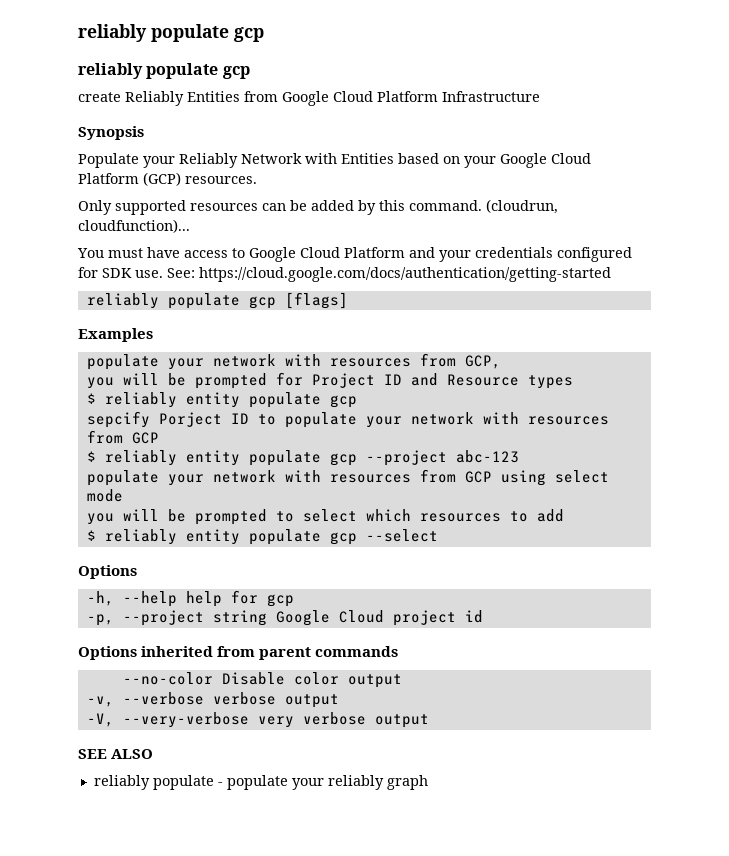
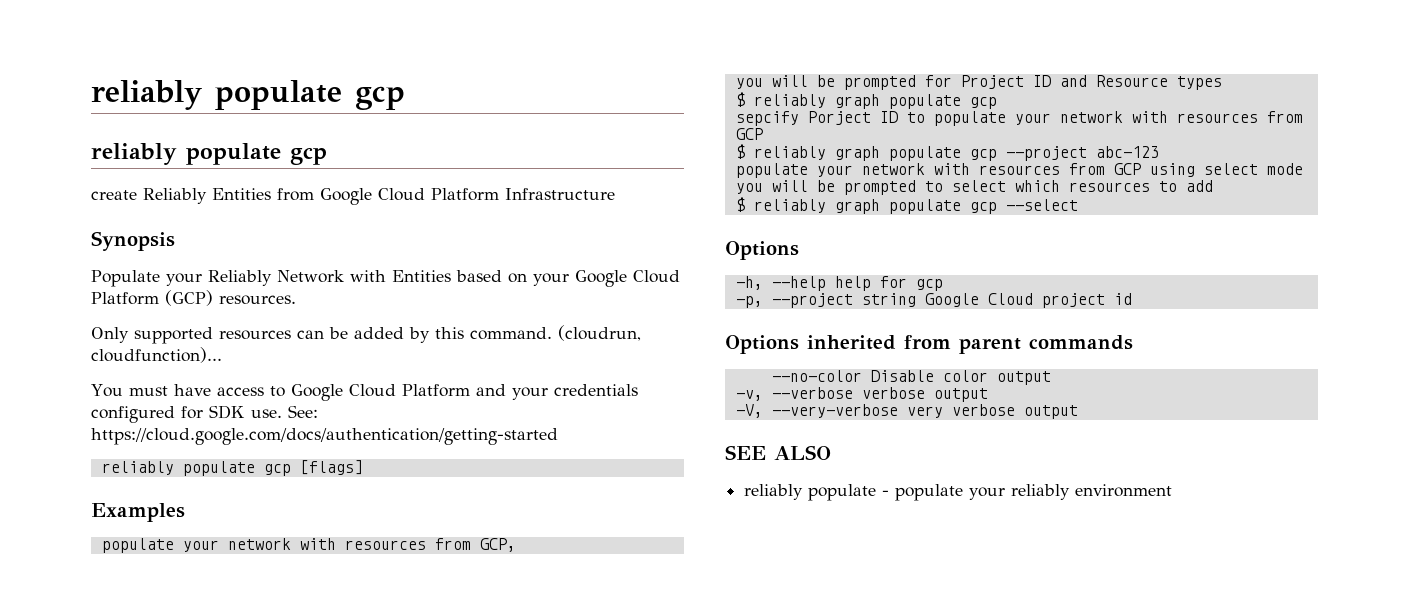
  you will be prompted for Project ID and Resource types
- $ reliably entity populate gcp
+ $ reliably graph populate gcp
- $ reliably entity populate gcp --project abc-123
+ $ reliably graph populate gcp --project abc-123
- $ reliably entity populate gcp --select
+ $ reliably graph populate gcp --select
- reliably populate - populate your reliably graph
+ reliably populate - populate your reliably environment

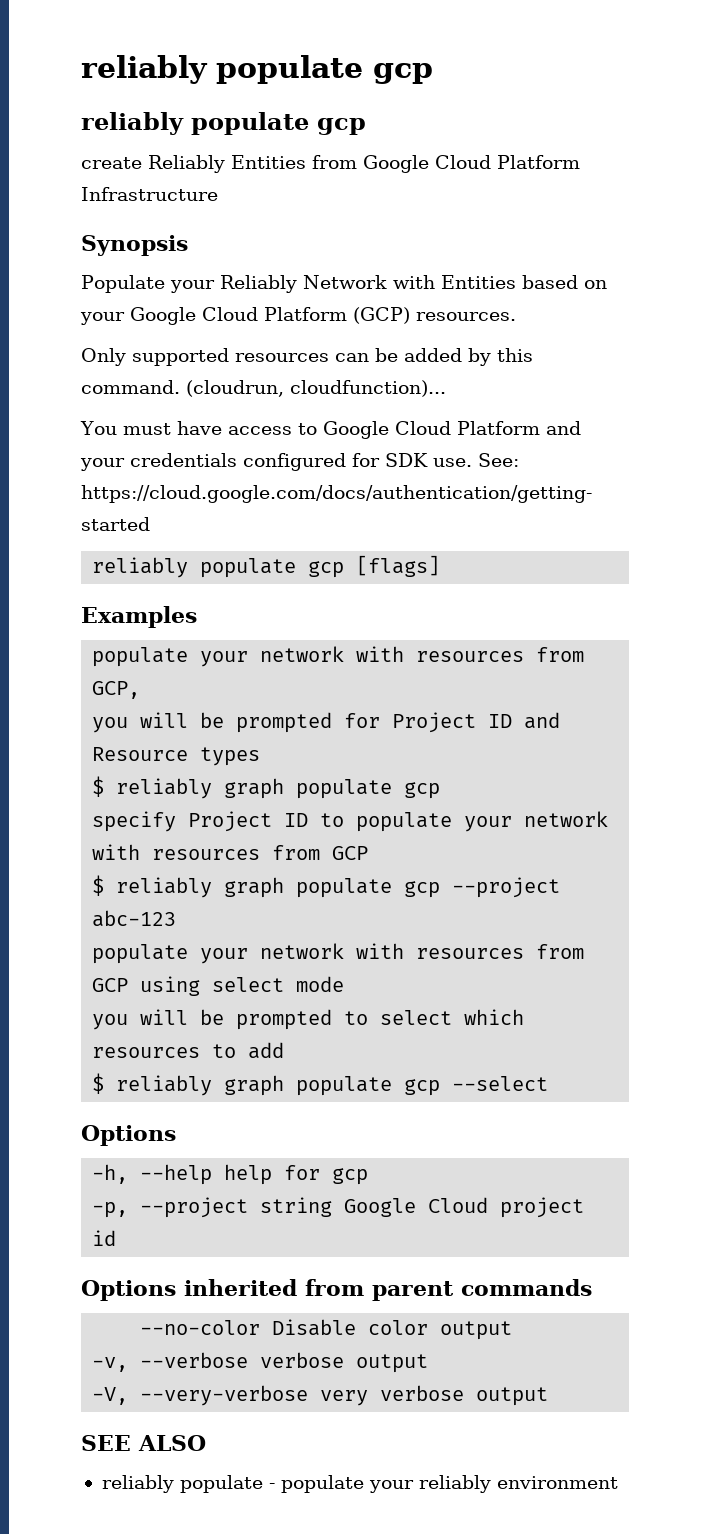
- sepcify Porject ID to populate your network with resources from GCP
+ specify Project ID to populate your network with resources from GCP

